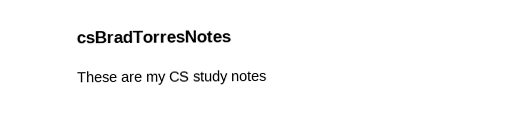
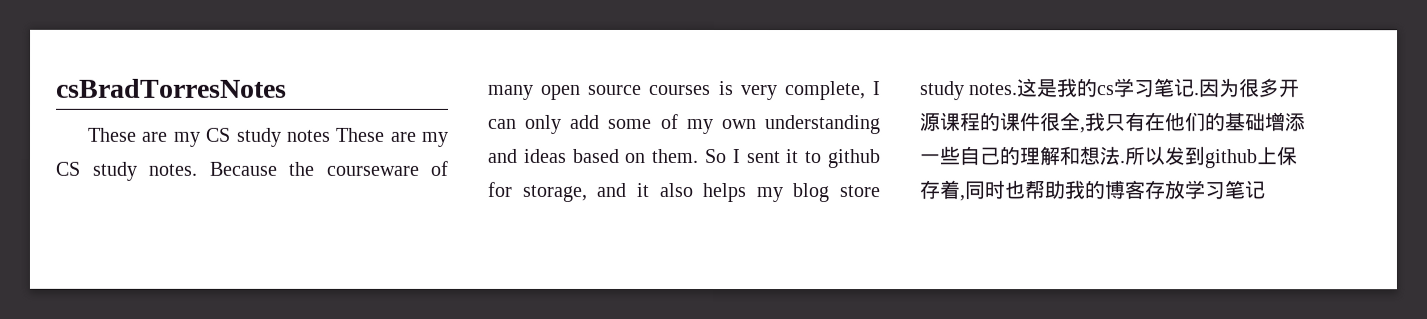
- These are my CS study notes
+ These are my CS study notes These are my CS study notes. Because the courseware of many open source courses is very complete, I can only add some of my own understanding and ideas based on them. So I sent it to github for storage, and it also helps my blog store study notes.这是我的cs学习笔记.因为很多开源课程的课件很全,我只有在他们的基础增添一些自己的理解和想法.所以发到github上保存着,同时也帮助我的博客存放学习笔记

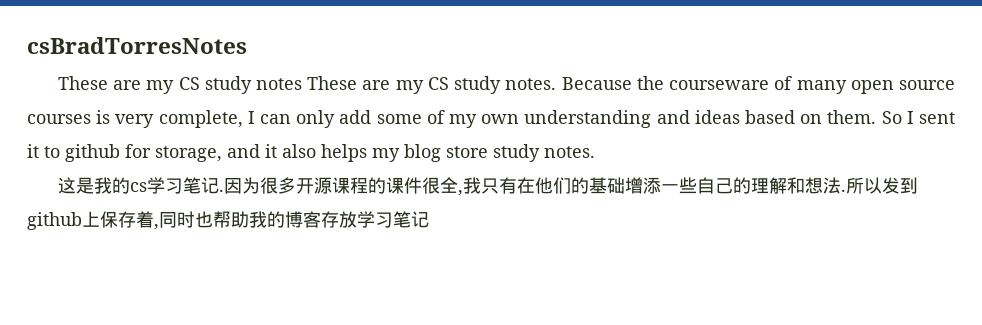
- So I sent it to github for storage, and it also helps my blog store study notes.这是我的cs学习笔记.
+ So I sent it to github for storage, and it also helps my blog store study notes.
+ 这是我的cs学习笔记.

